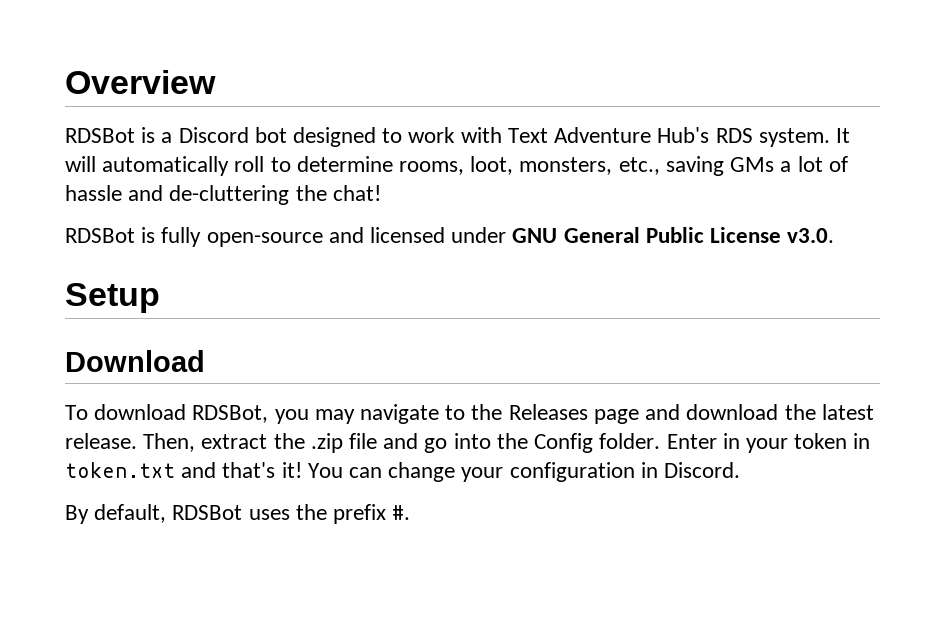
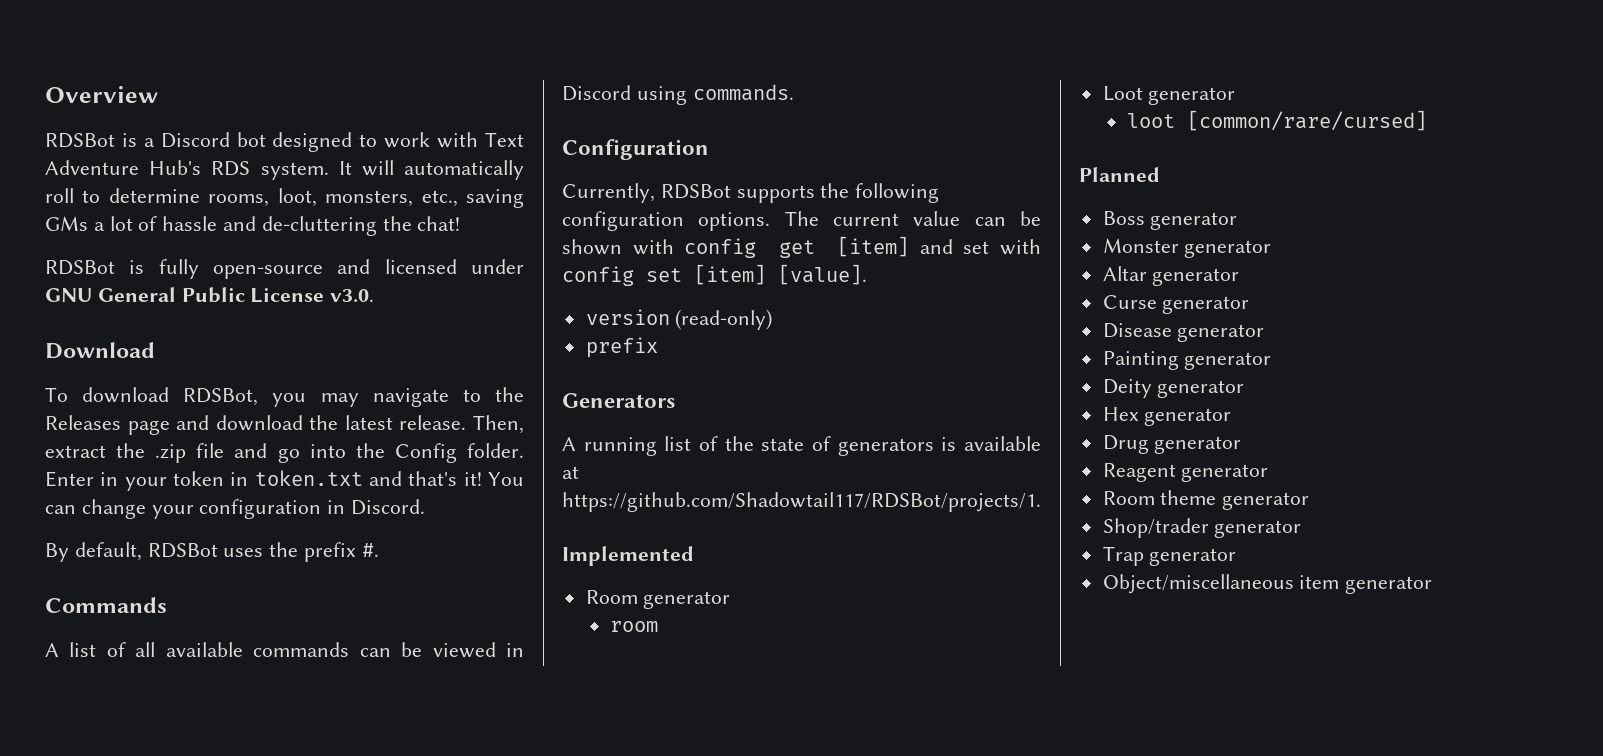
- Setup
+ Commands
+ A list of all available commands can be viewed in Discord using commands.
+ Configuration
+ Currently, RDSBot supports the following configuration options. The current value can be shown with config get [item] and set with config set [item] [value].
+ version (read-only)
+ prefix
+ Generators
+ A running list of the state of generators is available at https://github.com/Shadowtail117/RDSBot/projects/1.
+ Implemented
+ Room generator
+ room
+ Loot generator
+ loot [common/rare/cursed]
+ Planned
+ Boss generator
+ Monster generator
+ Altar generator
+ Curse generator
+ Disease generator
+ Painting generator
+ Deity generator
+ Hex generator
+ Drug generator
+ Reagent generator
+ Room theme generator
+ Shop/trader generator
+ Trap generator
+ Object/miscellaneous item generator

